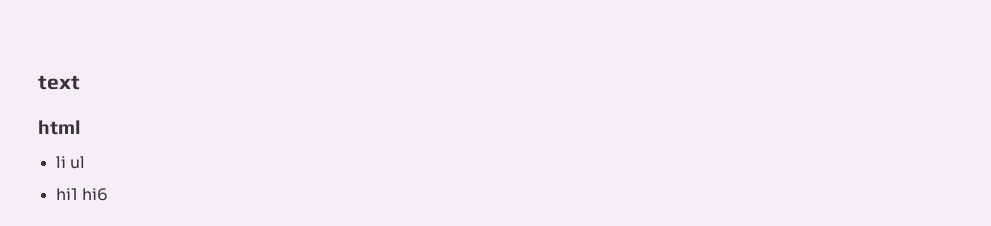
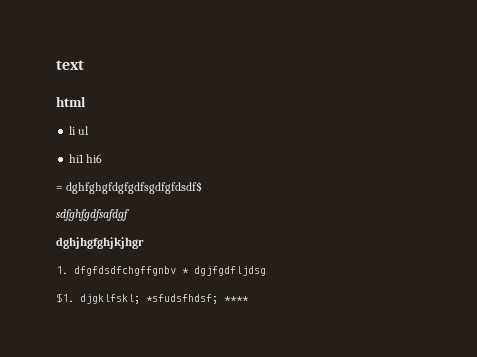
+ = dghfghgfdgfgdfsgdfgfdsdf$
+ sdfghfgdfsafdgf
+ dghjhgfghjkjhgr
+ 1. dfgfdsdfchgffgnbv * dgjfgdfljdsg
+ $1. djgklfskl; *sfudsfhdsf; ****

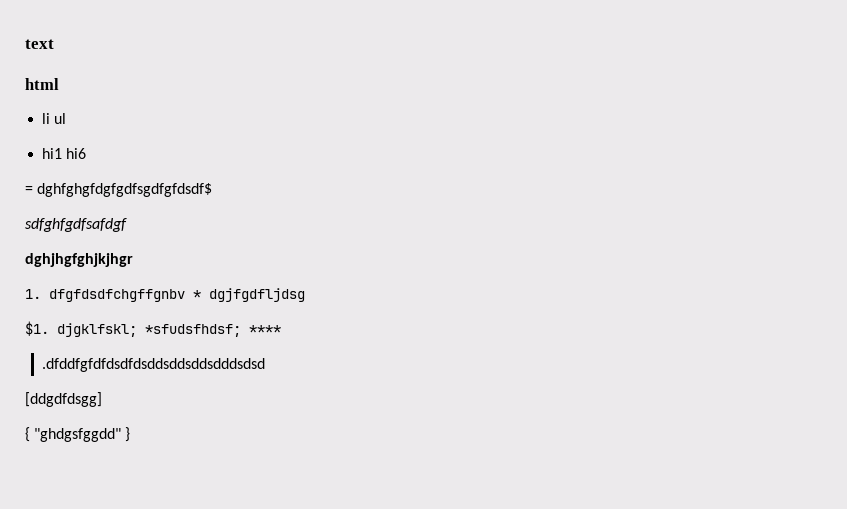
+ .dfddfgfdfdsdfdsddsddsddsdddsdsd
+ [ddgdfdsgg]
+ { "ghdgsfggdd" }

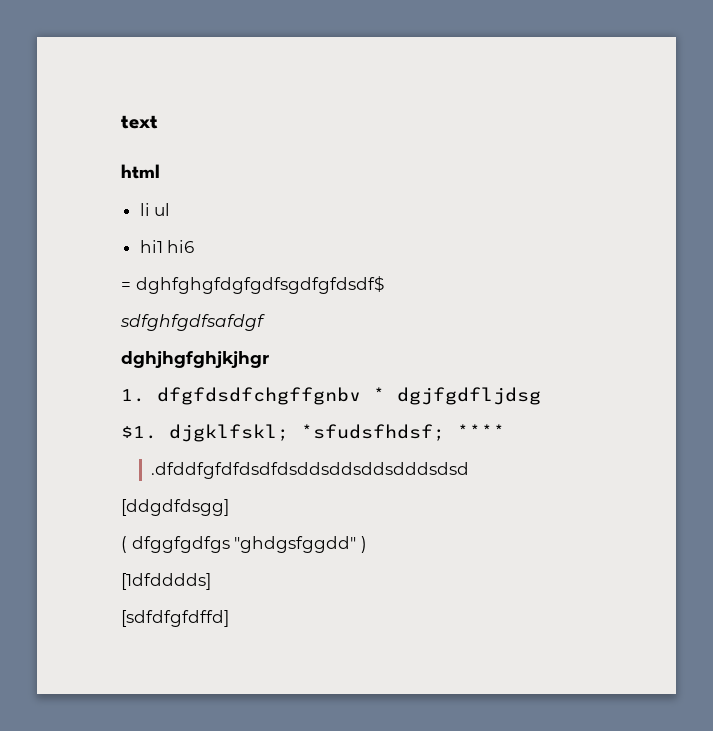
- { "ghdgsfggdd" }
+ ( dfggfgdfgs "ghdgsfggdd" )
+ [1dfdddds]
+ [sdfdfgfdffd]

